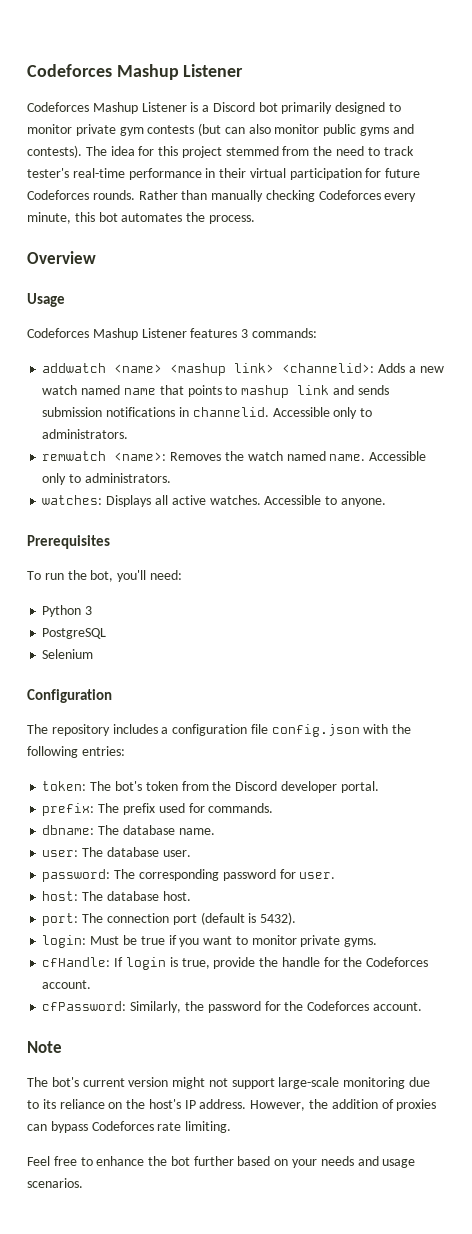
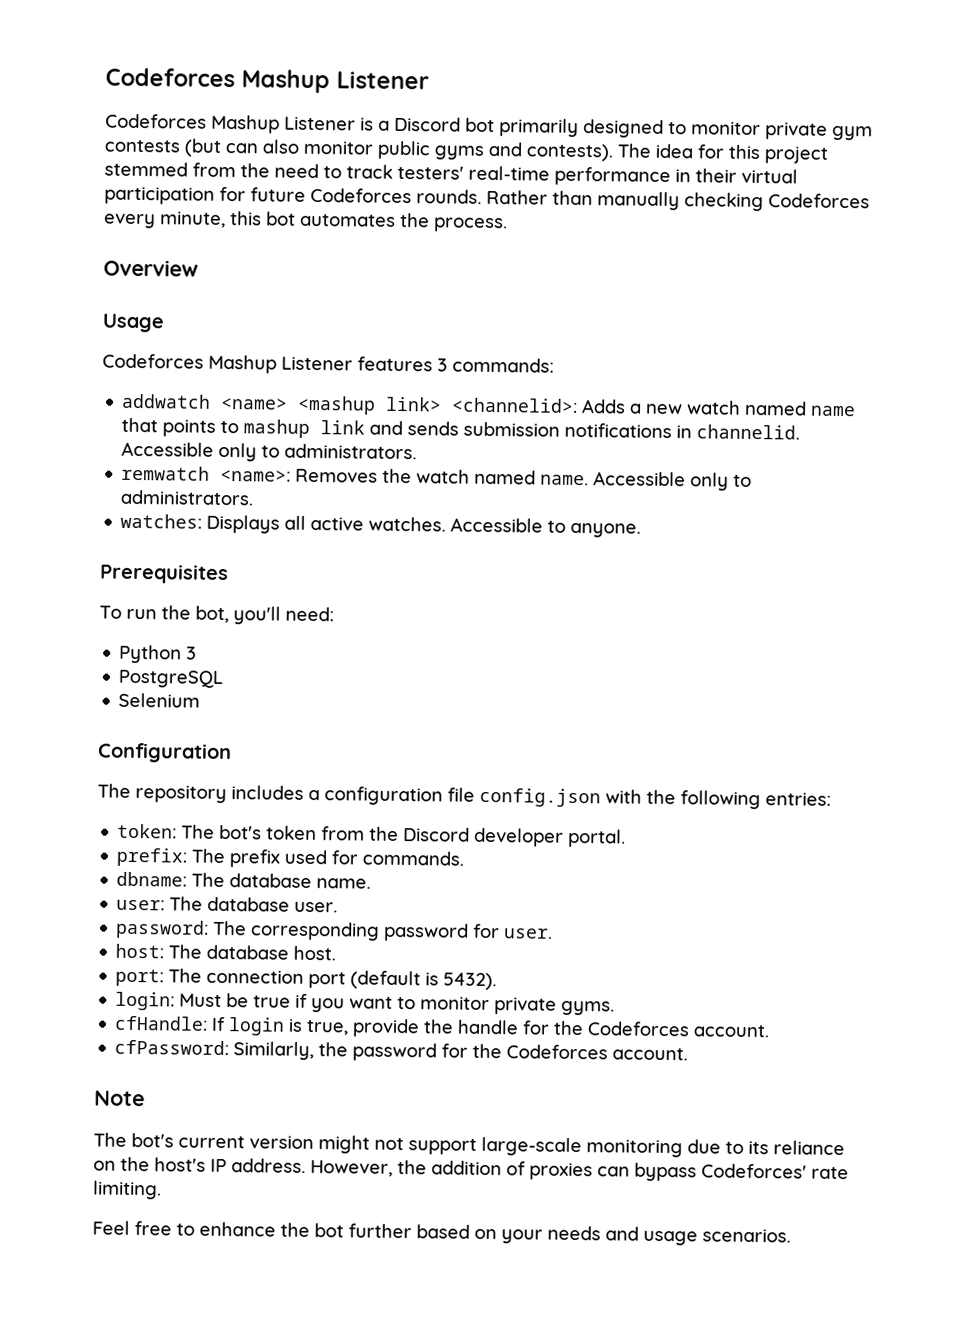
- The idea for this project stemmed from the need to track tester's real-time performance in their virtual participation for future Codeforces rounds.
+ The idea for this project stemmed from the need to track testers' real-time performance in their virtual participation for future Codeforces rounds.
- However, the addition of proxies can bypass Codeforces rate limiting.
+ However, the addition of proxies can bypass Codeforces' rate limiting.

